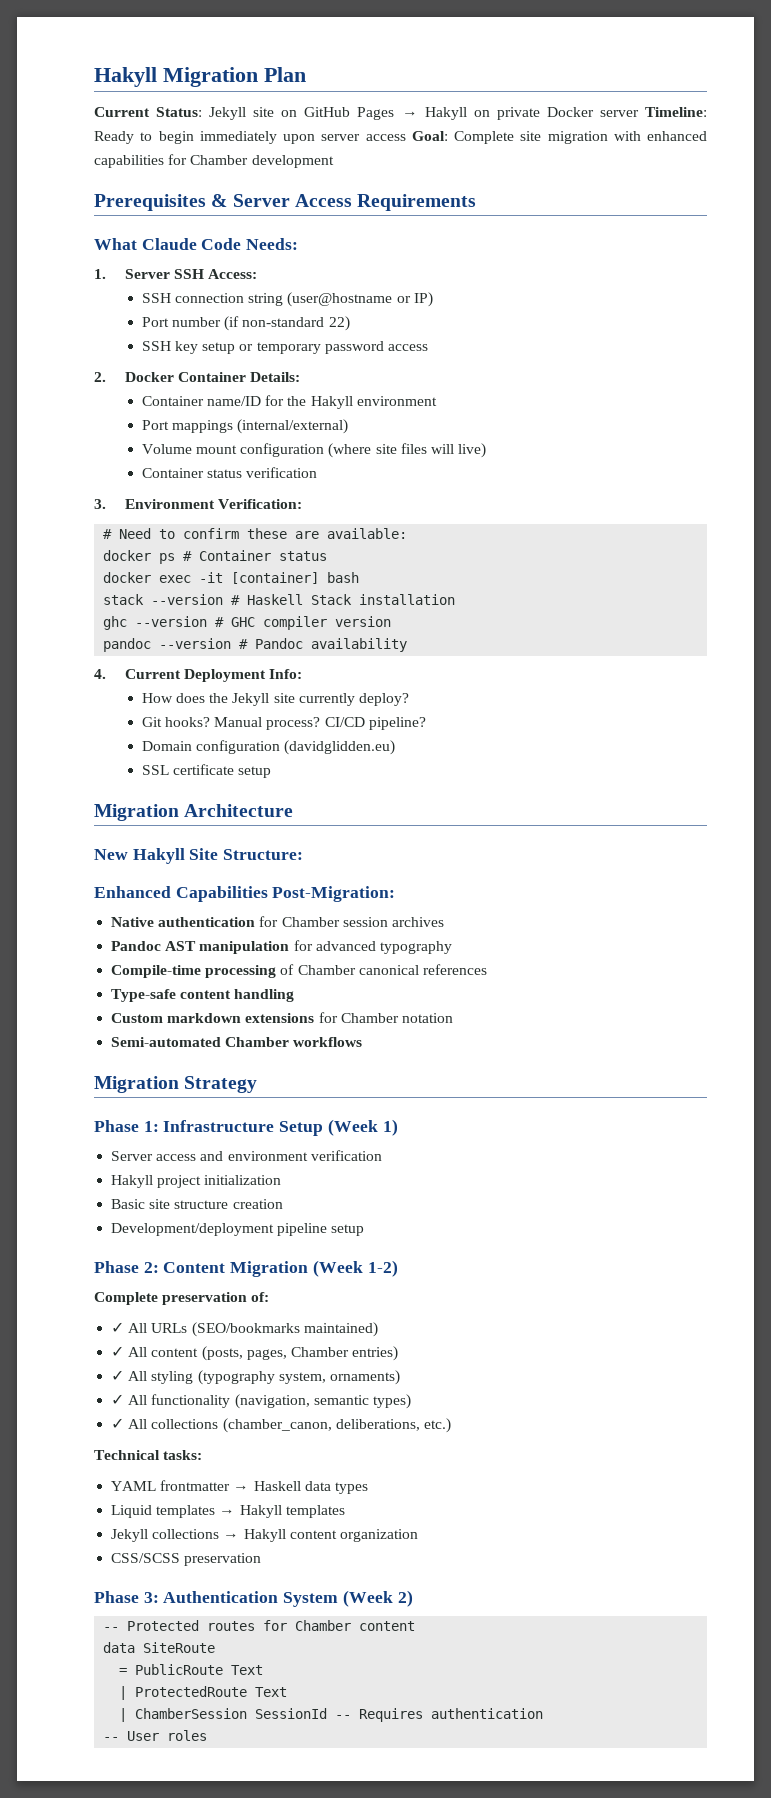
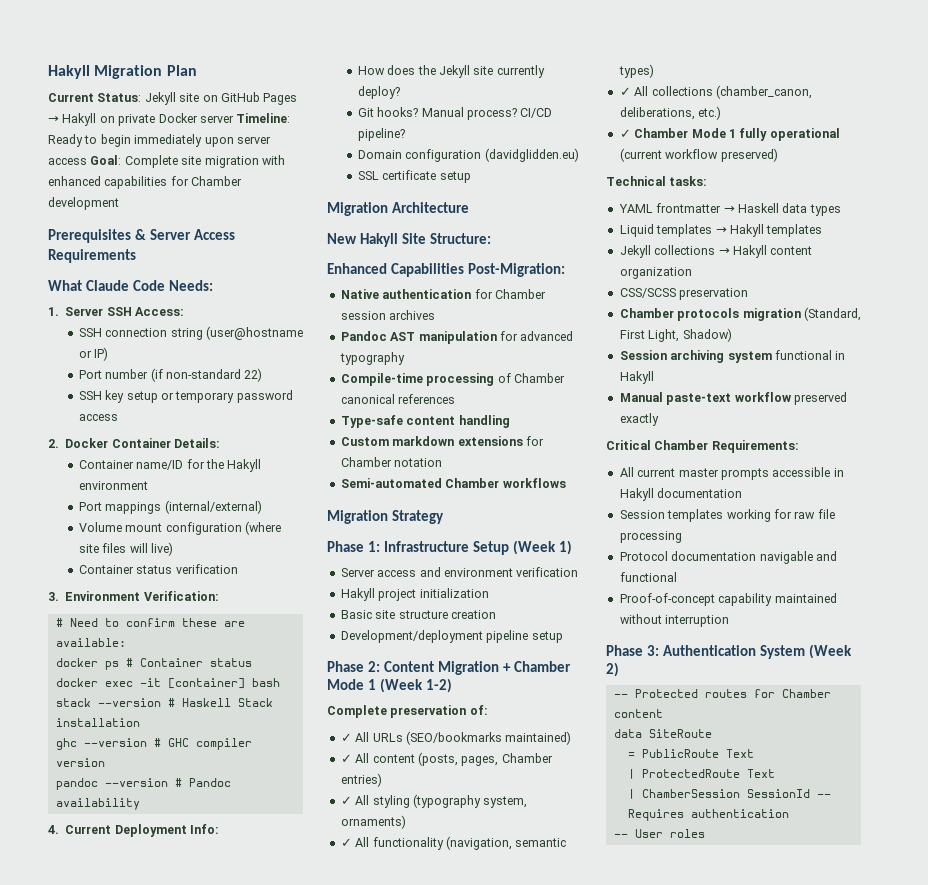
- Phase 2: Content Migration (Week 1-2)
+ Phase 2: Content Migration + Chamber Mode 1 (Week 1-2)
+ ✓ Chamber Mode 1 fully operational (current workflow preserved)
+ Chamber protocols migration (Standard, First Light, Shadow)
+ Session archiving system functional in Hakyll
+ Manual paste-text workflow preserved exactly
+ Critical Chamber Requirements:
+ All current master prompts accessible in Hakyll documentation
+ Session templates working for raw file processing
+ Protocol documentation navigable and functional
+ Proof-of-concept capability maintained without interruption

